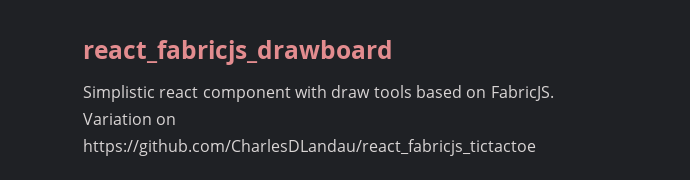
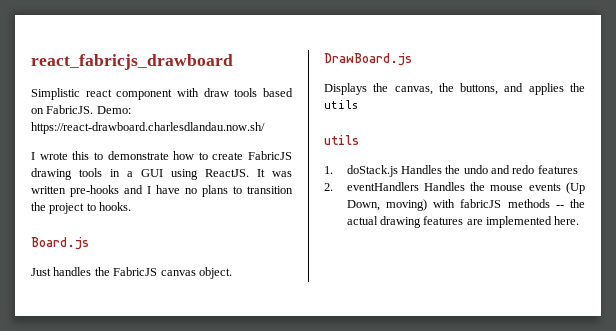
- Variation on https://github.com/CharlesDLandau/react_fabricjs_tictactoe
+ Demo: https://react-drawboard.charlesdlandau.now.sh/
+ I wrote this to demonstrate how to create FabricJS drawing tools in a GUI using ReactJS. It was written pre-hooks and I have no plans to transition the project to hooks.
+ Board.js
+ Just handles the FabricJS canvas object.
+ DrawBoard.js
+ Displays the canvas, the buttons, and applies the utils
+ utils
+ 1. doStack.js Handles the undo and redo features
+ 2. eventHandlers Handles the mouse events (Up Down, moving) with fabricJS methods -- the actual drawing features are implemented here.

